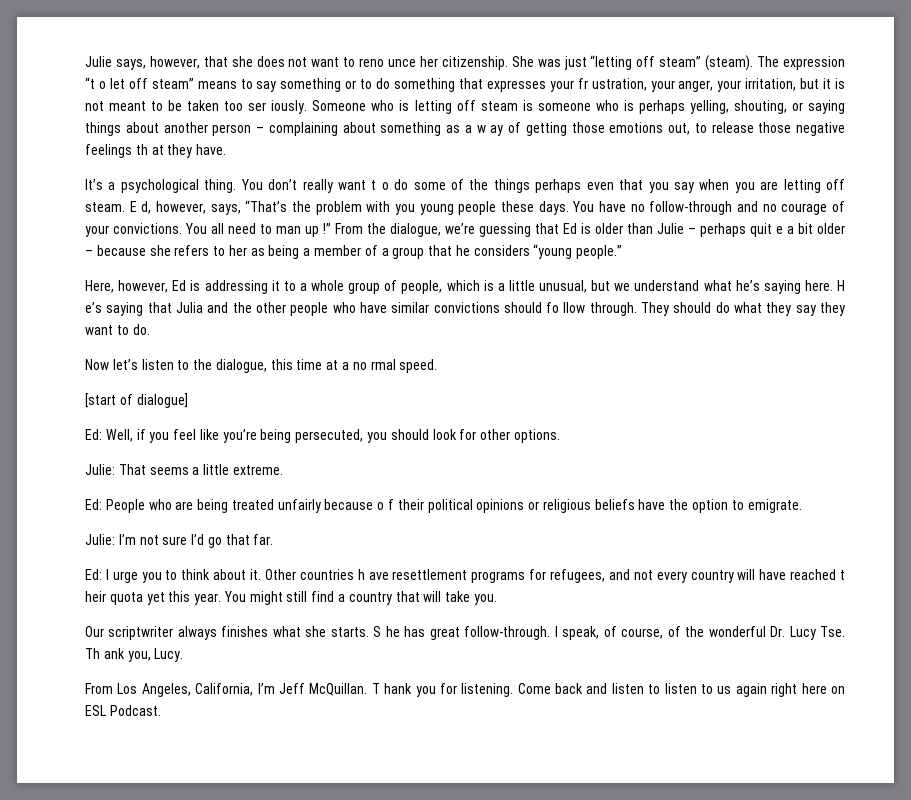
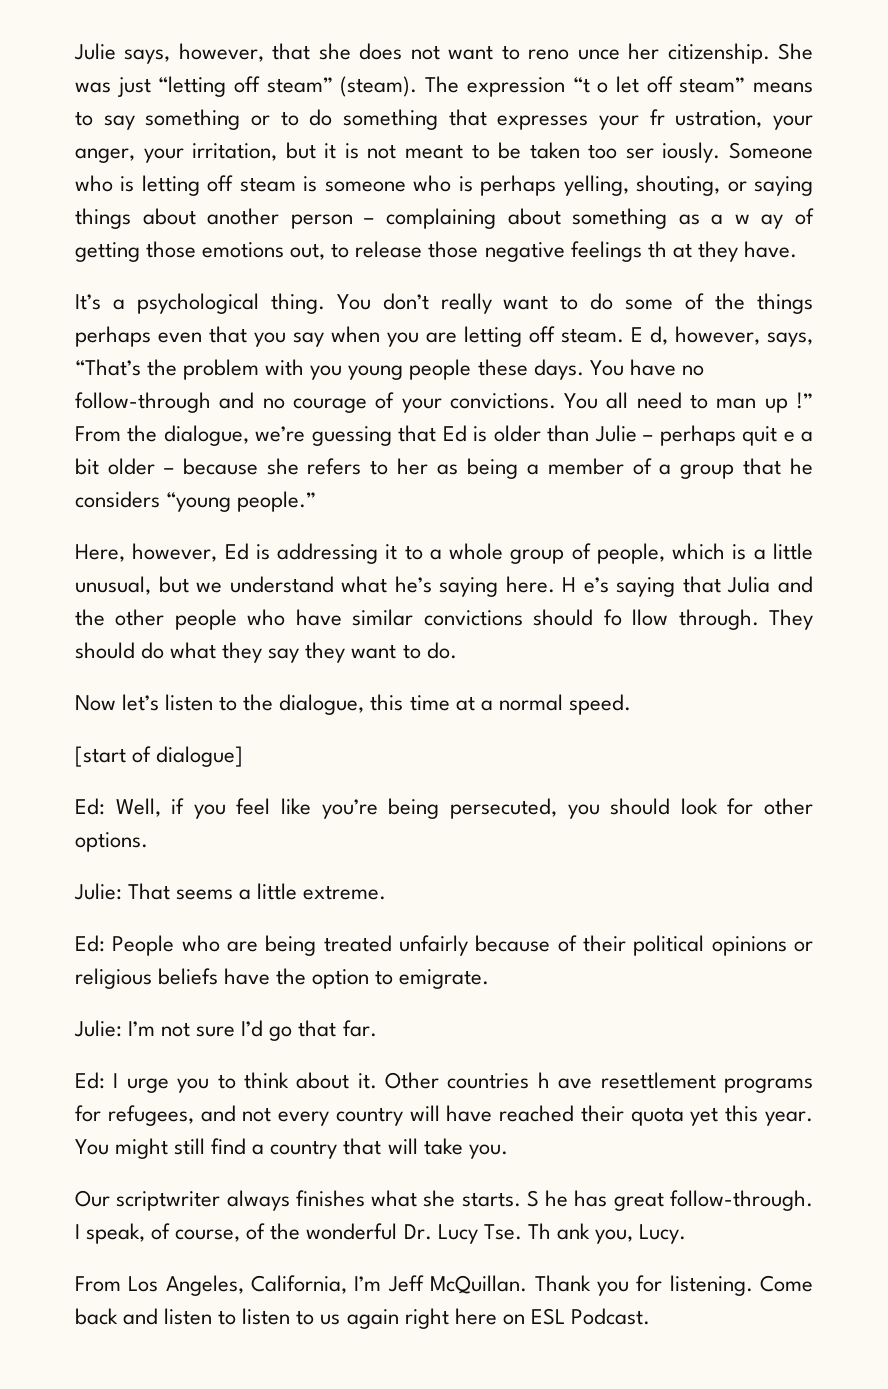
- You don’t really want t o do some of the things perhaps even that you say when you are letting off steam.
+ You don’t really want to do some of the things perhaps even that you say when you are letting off steam.
- Now let’s listen to the dialogue, this time at a no rmal speed.
+ Now let’s listen to the dialogue, this time at a normal speed.
- Ed: People who are being treated unfairly because o f their political opinions or religious beliefs have the option to emigrate.
+ Ed: People who are being treated unfairly because of their political opinions or religious beliefs have the option to emigrate.
- Other countries h ave resettlement programs for refugees, and not every country will have reached t heir quota yet this year.
+ Other countries h ave resettlement programs for refugees, and not every country will have reached their quota yet this year.
- T hank you for listening.
+ Thank you for listening.

